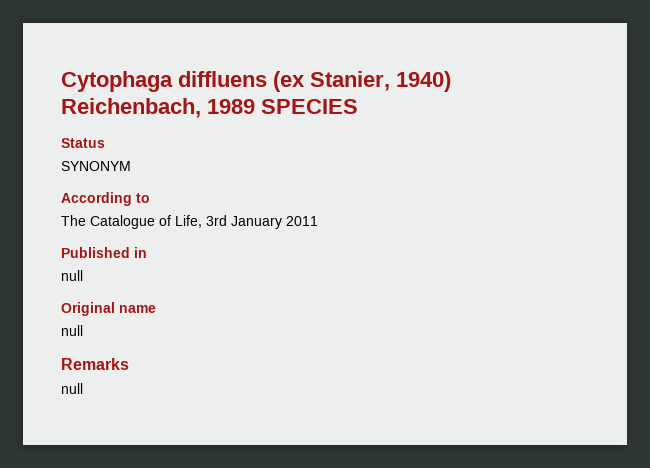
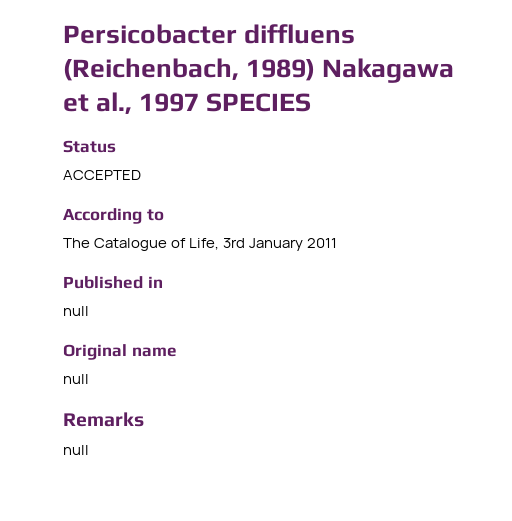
- Cytophaga diffluens (ex Stanier, 1940) Reichenbach, 1989 SPECIES
+ Persicobacter diffluens (Reichenbach, 1989) Nakagawa et al., 1997 SPECIES
- SYNONYM
+ ACCEPTED

